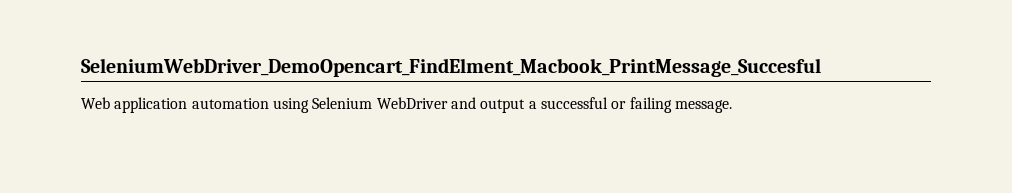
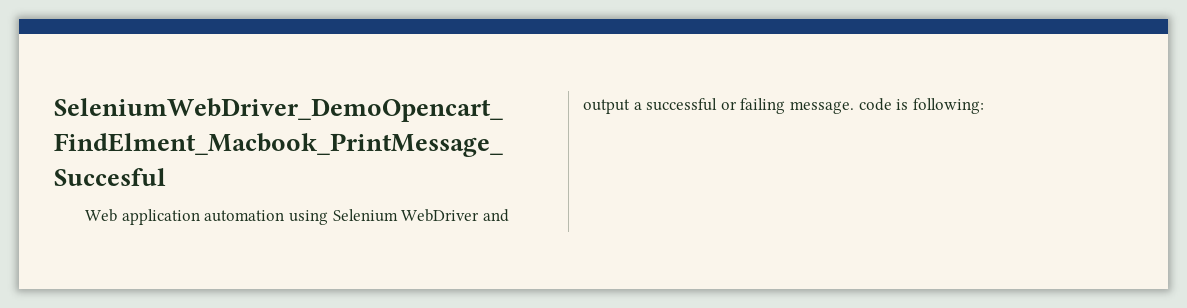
- Web application automation using Selenium WebDriver and output a successful or failing message.
+ Web application automation using Selenium WebDriver and output a successful or failing message. code is following:

